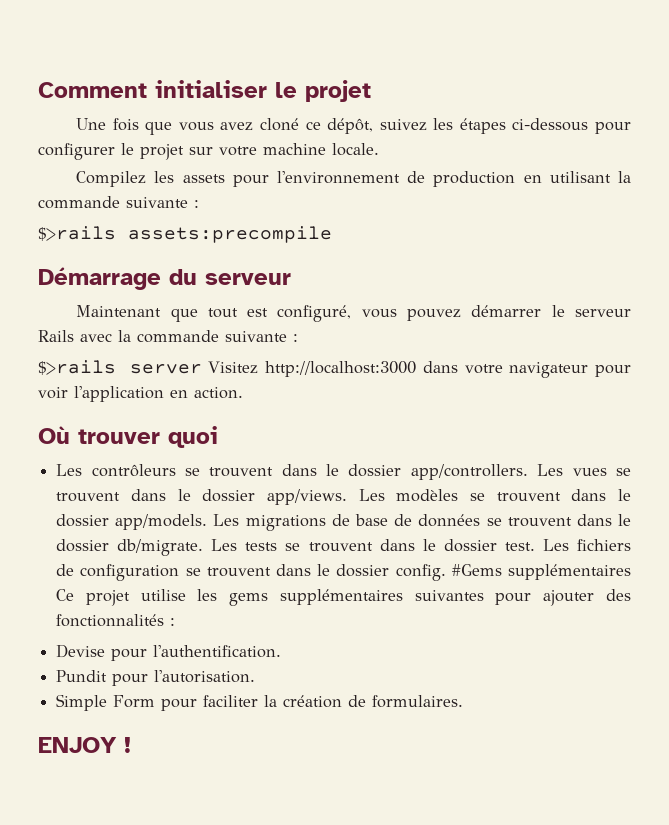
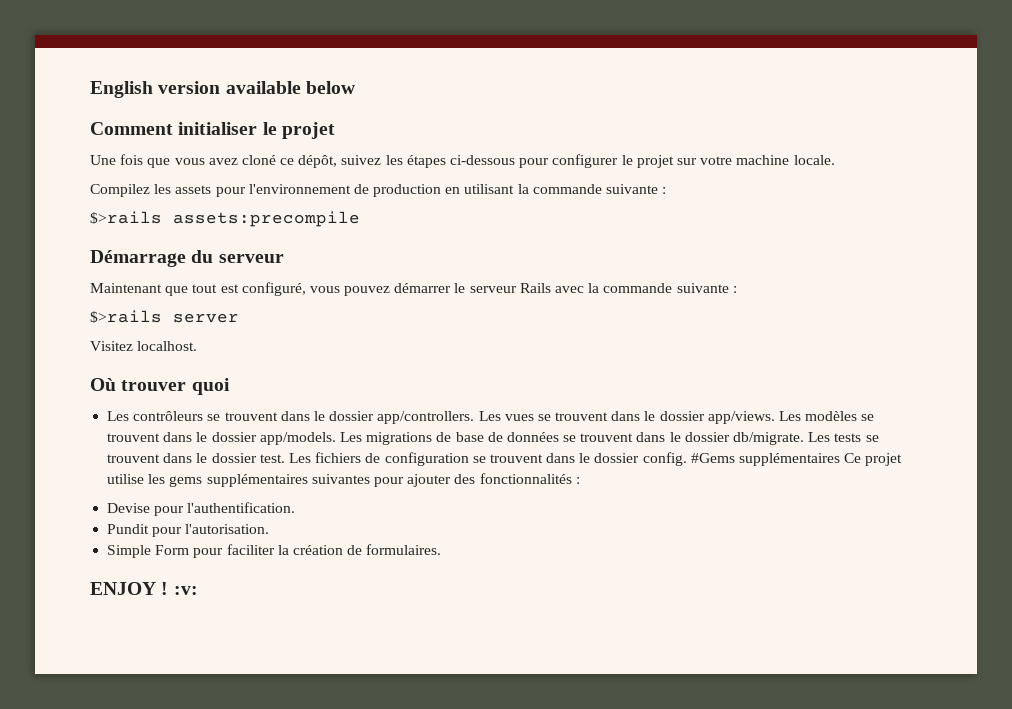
+ English version available below
- $>rails server Visitez http://localhost:3000 dans votre navigateur pour voir l'application en action.
+ $>rails server
+ Visitez localhost.
- ENJOY !
+ ENJOY ! :v:

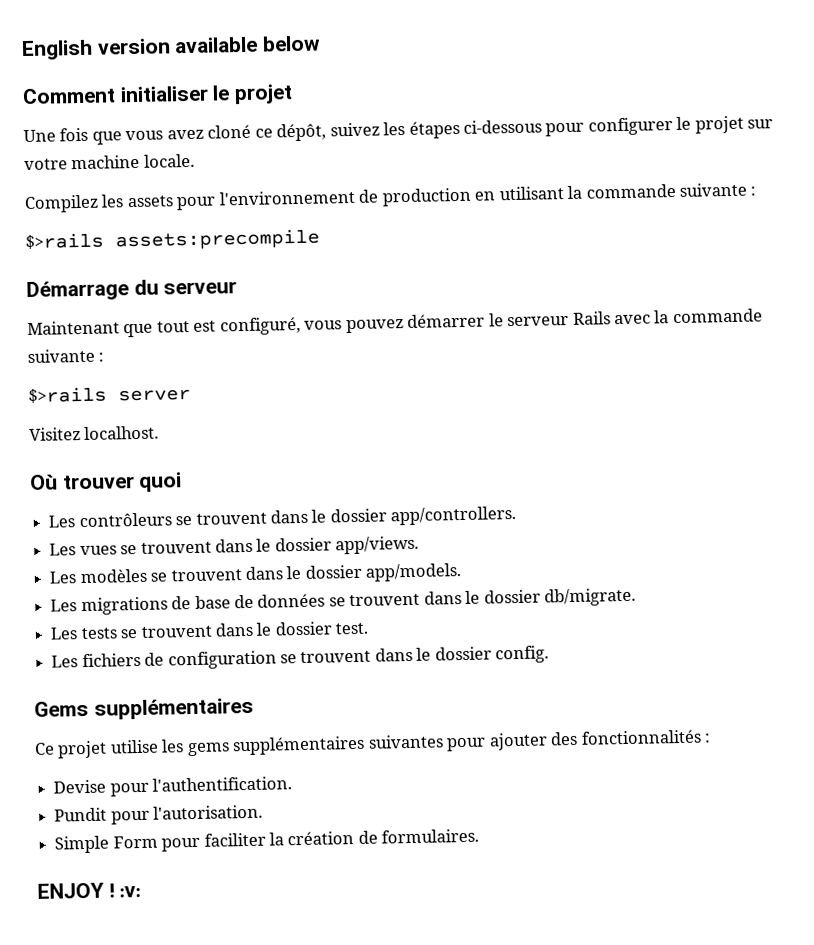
- Les contrôleurs se trouvent dans le dossier app/controllers. Les vues se trouvent dans le dossier app/views. Les modèles se trouvent dans le dossier app/models. Les migrations de base de données se trouvent dans le dossier db/migrate. Les tests se trouvent dans le dossier test. Les fichiers de configuration se trouvent dans le dossier config. #Gems supplémentaires Ce projet utilise les gems supplémentaires suivantes pour ajouter des fonctionnalités :
+ Les contrôleurs se trouvent dans le dossier app/controllers.
+ Les vues se trouvent dans le dossier app/views.
+ Les modèles se trouvent dans le dossier app/models.
+ Les migrations de base de données se trouvent dans le dossier db/migrate.
+ Les tests se trouvent dans le dossier test.
+ Les fichiers de configuration se trouvent dans le dossier config.
+ Gems supplémentaires
+ Ce projet utilise les gems supplémentaires suivantes pour ajouter des fonctionnalités :

